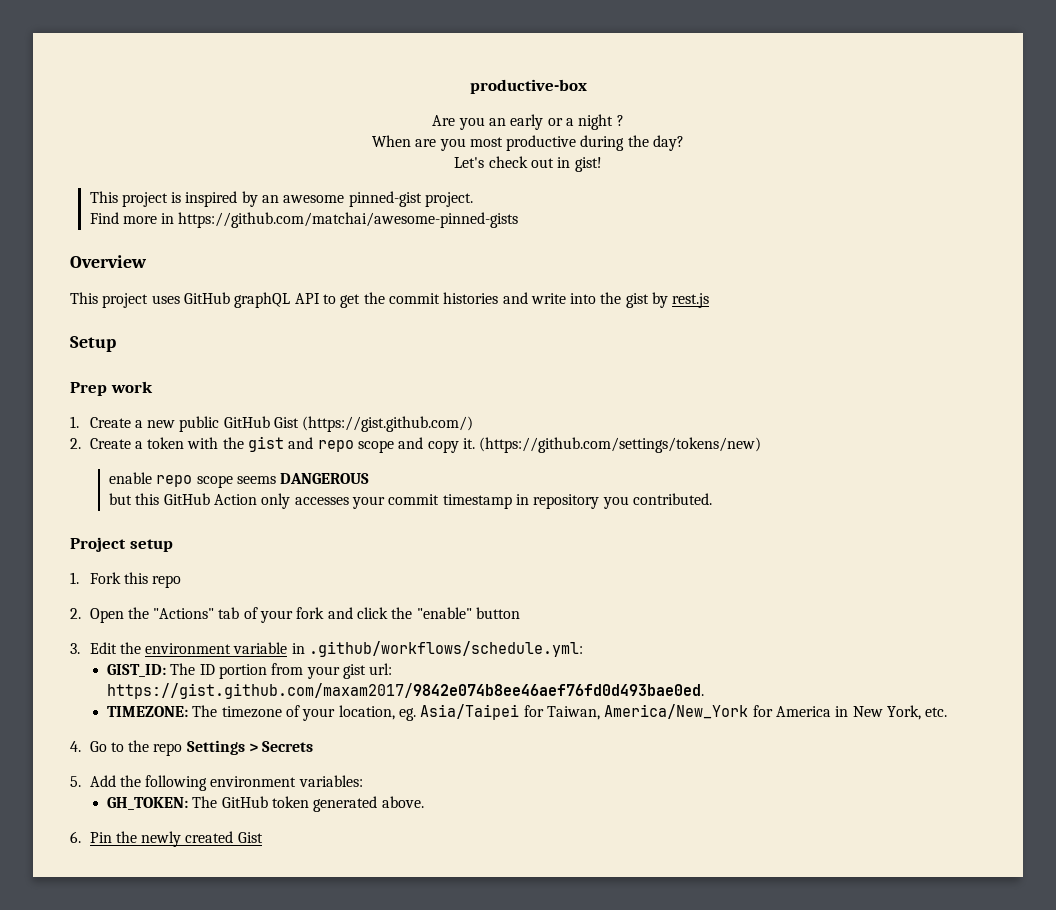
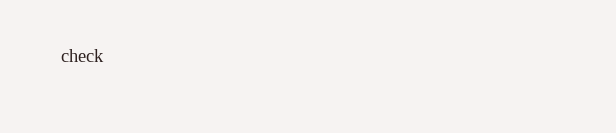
- productive-box
- Are you an early or a night ?
- When are you most productive during the day?
- Let's check out in gist!
- This project is inspired by an awesome pinned-gist project.
- Find more in https://github.com/matchai/awesome-pinned-gists
- Overview
- This project uses GitHub graphQL API to get the commit histories and write into the gist by rest.js
- Setup
- Prep work
- 1. Create a new public GitHub Gist (https://gist.github.com/)
- 2. Create a token with the gist and repo scope and copy it. (https://github.com/settings/tokens/new)
- enable repo scope seems DANGEROUS
- but this GitHub Action only accesses your commit timestamp in repository you contributed.
- Project setup
- 1. Fork this repo
- 2. Open the "Actions" tab of your fork and click the "enable" button
- 3. Edit the environment variable in .github/workflows/schedule.yml:
- GIST_ID: The ID portion from your gist url: https://gist.github.com/maxam2017/9842e074b8ee46aef76fd0d493bae0ed.
- TIMEZONE: The timezone of your location, eg. Asia/Taipei for Taiwan, America/New_York for America in New York, etc.
- 4. Go to the repo Settings > Secrets
- 5. Add the following environment variables:
- GH_TOKEN: The GitHub token generated above.
- 6. Pin the newly created Gist
+ check

